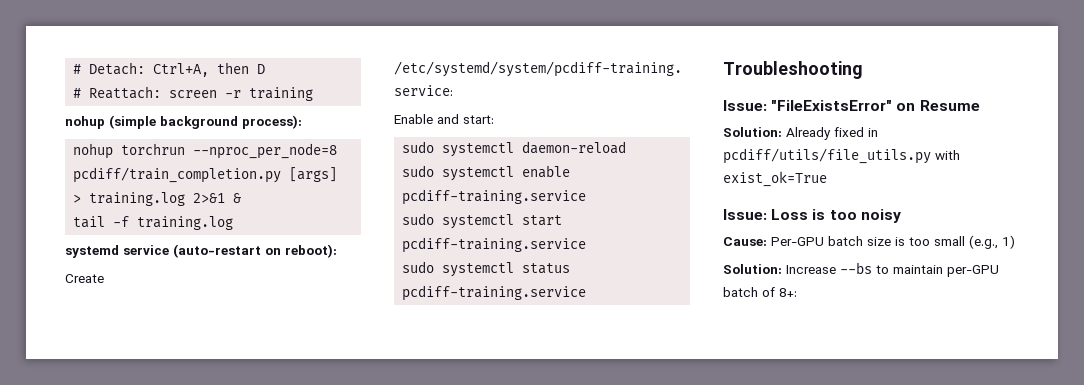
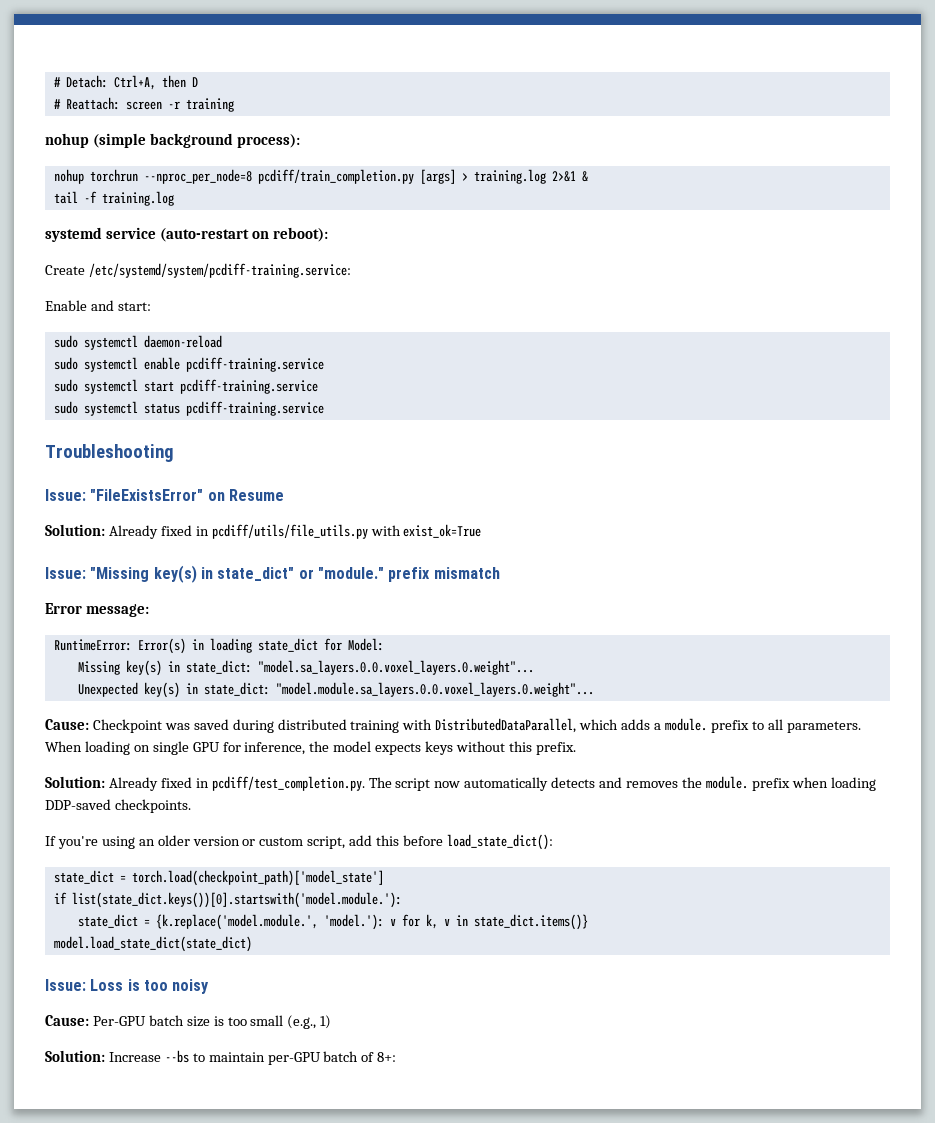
+ Issue: "Missing key(s) in state_dict" or "module." prefix mismatch
+ Error message:
+ RuntimeError: Error(s) in loading state_dict for Model:
+ Missing key(s) in state_dict: "model.sa_layers.0.0.voxel_layers.0.weight"...
+ Unexpected key(s) in state_dict: "model.module.sa_layers.0.0.voxel_layers.0.weight"...
+ Cause: Checkpoint was saved during distributed training with DistributedDataParallel, which adds a module. prefix to all parameters. When loading on single GPU for inference, the model expects keys without this prefix.
+ Solution: Already fixed in pcdiff/test_completion.py. The script now automatically detects and removes the module. prefix when loading DDP-saved checkpoints.
+ If you're using an older version or custom script, add this before load_state_dict():
+ state_dict = torch.load(checkpoint_path)['model_state']
+ if list(state_dict.keys())[0].startswith('model.module.'):
+ state_dict = {k.replace('model.module.', 'model.'): v for k, v in state_dict.items()}
+ model.load_state_dict(state_dict)

